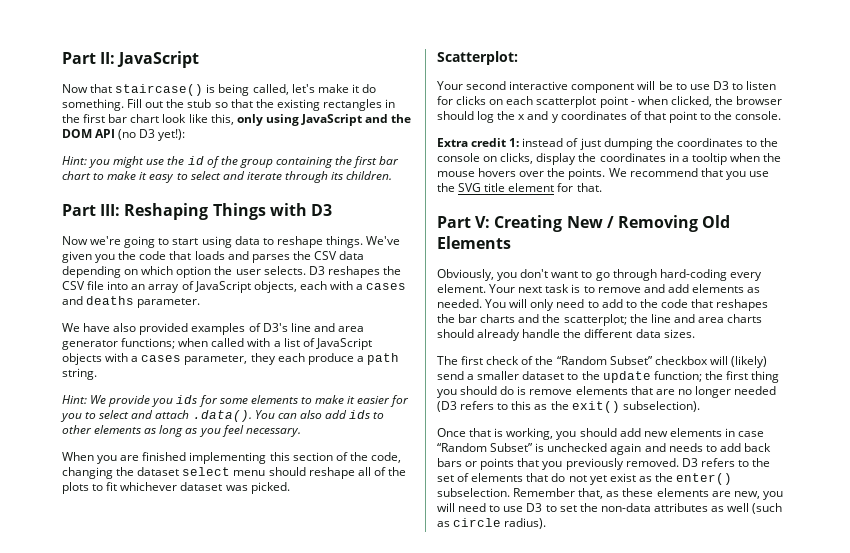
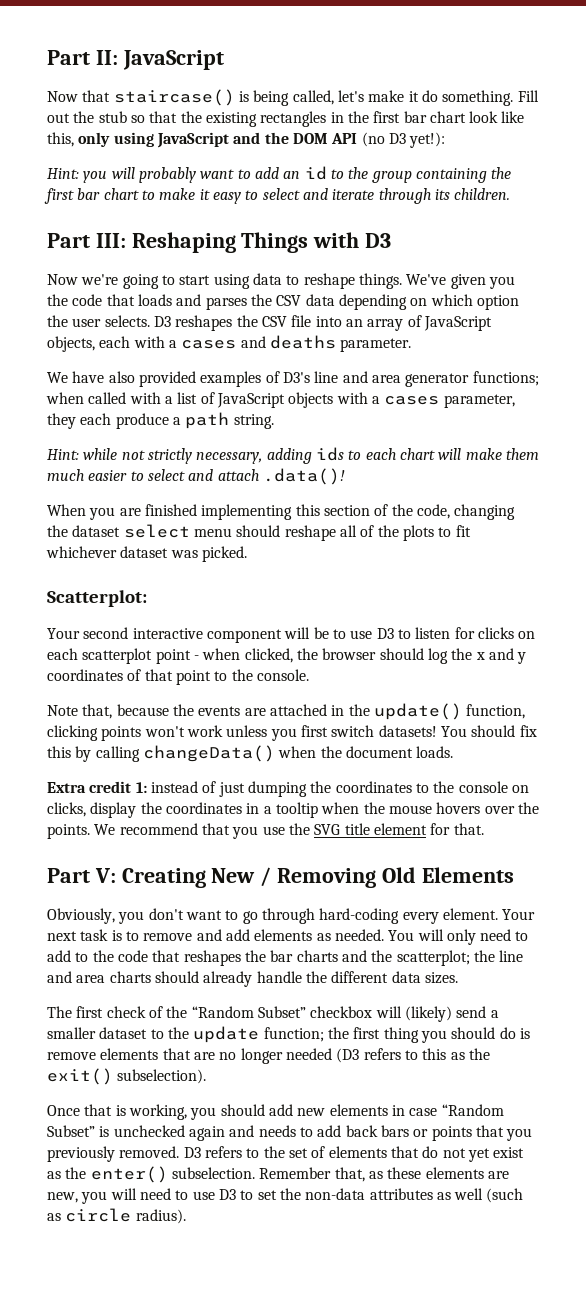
- Hint: you might use the id of the group containing the first bar chart to make it easy to select and iterate through its children.
+ Hint: you will probably want to add an id to the group containing the first bar chart to make it easy to select and iterate through its children.
- Hint: We provide you ids for some elements to make it easier for you to select and attach .data(). You can also add ids to other elements as long as you feel necessary.
+ Hint: while not strictly necessary, adding ids to each chart will make them much easier to select and attach .data()!
+ Note that, because the events are attached in the update() function, clicking points won't work unless you first switch datasets! You should fix this by calling changeData() when the document loads.

